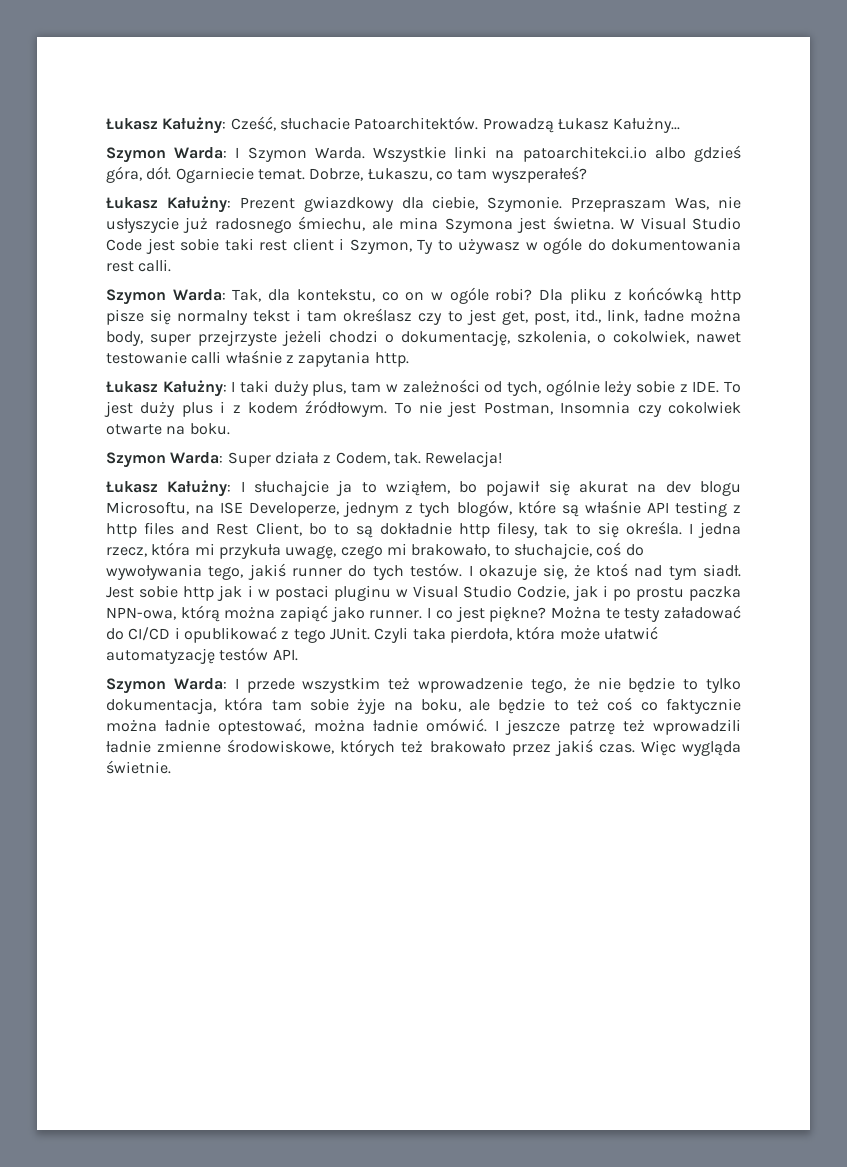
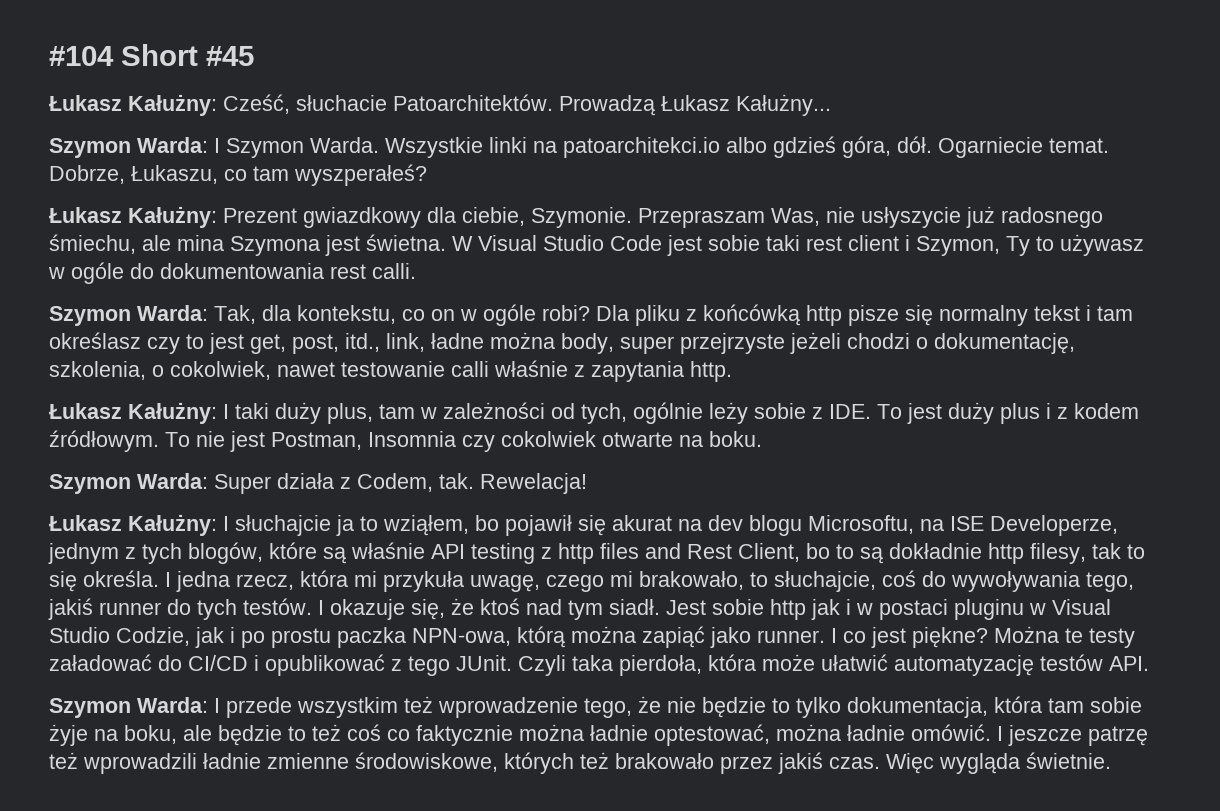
+ #104 Short #45

